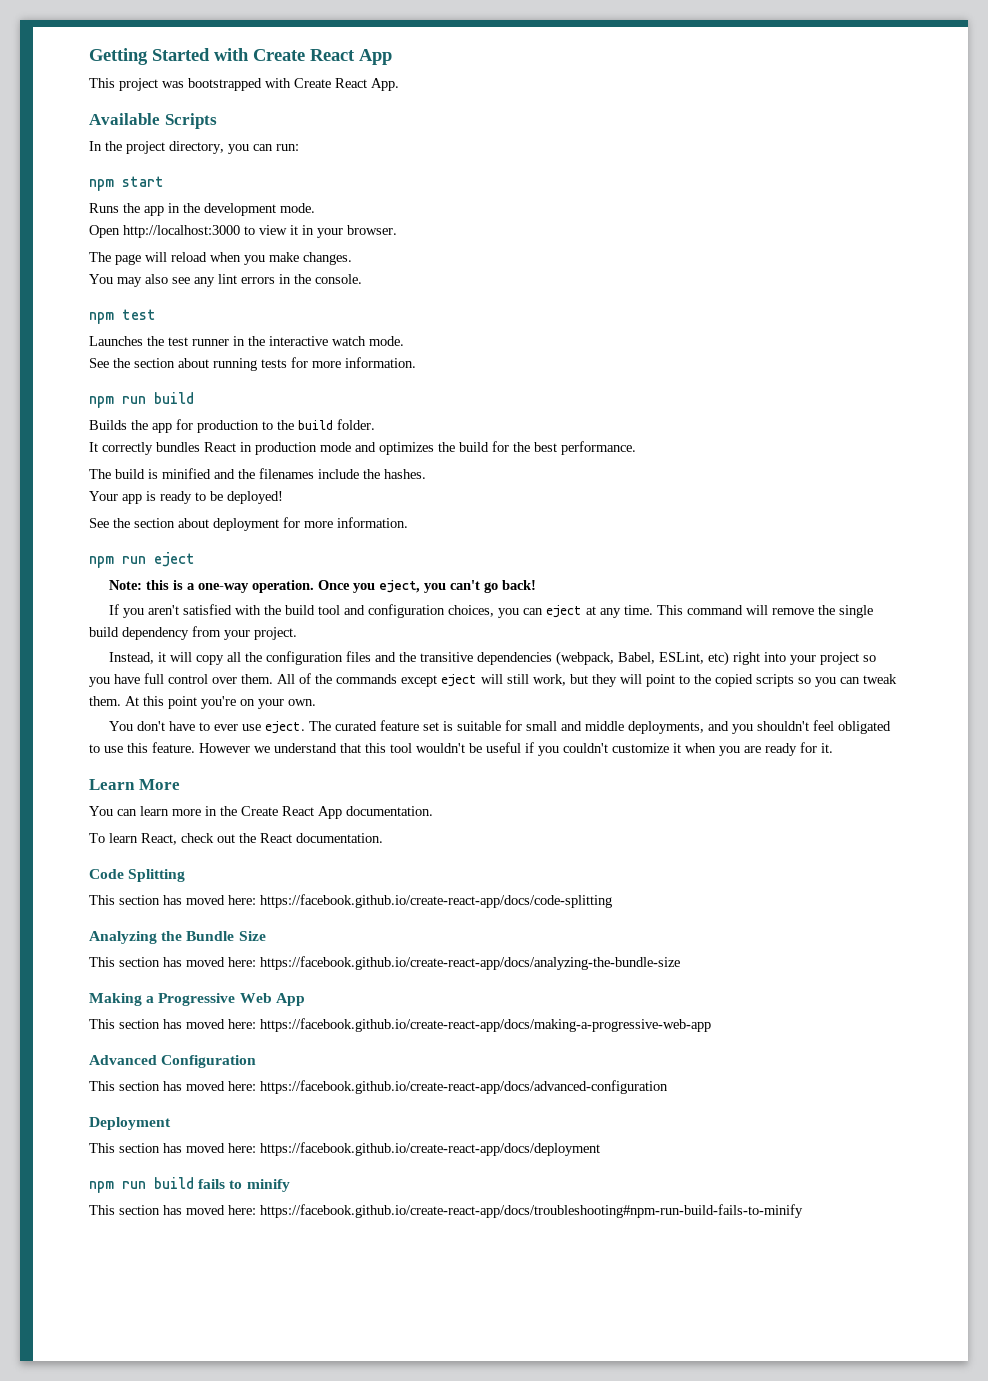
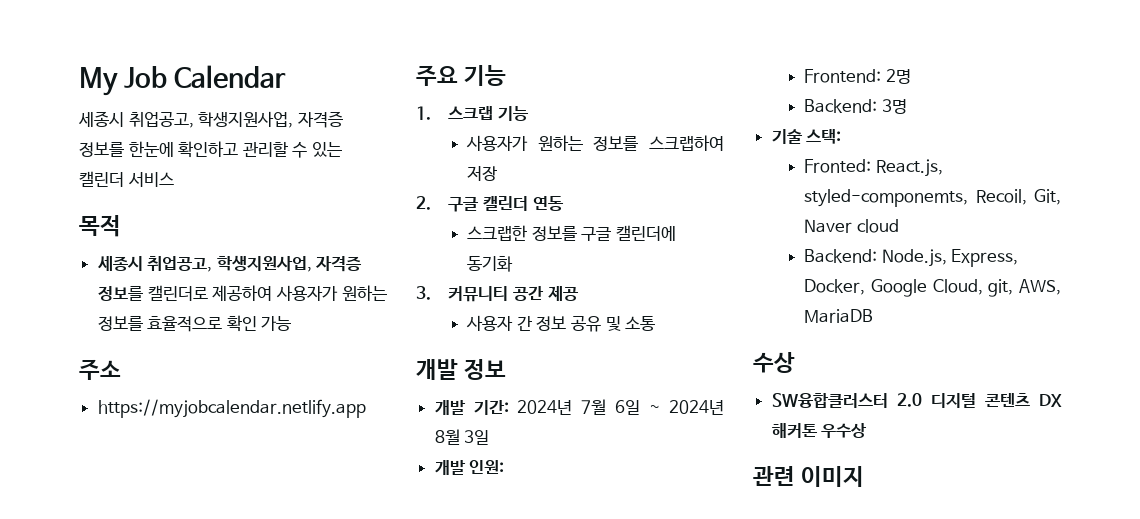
- Getting Started with Create React App
- This project was bootstrapped with Create React App.
- Available Scripts
- In the project directory, you can run:
- npm start
- Runs the app in the development mode.
- Open http://localhost:3000 to view it in your browser.
- The page will reload when you make changes.
- You may also see any lint errors in the console.
- npm test
- Launches the test runner in the interactive watch mode.
- See the section about running tests for more information.
- npm run build
- Builds the app for production to the build folder.
- It correctly bundles React in production mode and optimizes the build for the best performance.
- The build is minified and the filenames include the hashes.
- Your app is ready to be deployed!
- See the section about deployment for more information.
- npm run eject
- Note: this is a one-way operation. Once you eject, you can't go back!
- If you aren't satisfied with the build tool and configuration choices, you can eject at any time. This command will remove the single build dependency from your project.
- Instead, it will copy all the configuration files and the transitive dependencies (webpack, Babel, ESLint, etc) right into your project so you have full control over them. All of the commands except eject will still work, but they will point to the copied scripts so you can tweak them. At this point you're on your own.
- You don't have to ever use eject. The curated feature set is suitable for small and middle deployments, and you shouldn't feel obligated to use this feature. However we understand that this tool wouldn't be useful if you couldn't customize it when you are ready for it.
- Learn More
- You can learn more in the Create React App documentation.
- To learn React, check out the React documentation.
- Code Splitting
- This section has moved here: https://facebook.github.io/create-react-app/docs/code-splitting
- Analyzing the Bundle Size
- This section has moved here: https://facebook.github.io/create-react-app/docs/analyzing-the-bundle-size
- Making a Progressive Web App
- This section has moved here: https://facebook.github.io/create-react-app/docs/making-a-progressive-web-app
- Advanced Configuration
- This section has moved here: https://facebook.github.io/create-react-app/docs/advanced-configuration
- Deployment
- This section has moved here: https://facebook.github.io/create-react-app/docs/deployment
- npm run build fails to minify
- This section has moved here: https://facebook.github.io/create-react-app/docs/troubleshooting#npm-run-build-fails-to-minify
+ My Job Calendar
+ 세종시 취업공고, 학생지원사업, 자격증 정보를 한눈에 확인하고 관리할 수 있는 캘린더 서비스
+ 목적
+ 세종시 취업공고, 학생지원사업, 자격증 정보를 캘린더로 제공하여 사용자가 원하는 정보를 효율적으로 확인 가능
+ 주소
+ https://myjobcalendar.netlify.app
+ 주요 기능
+ 1. 스크랩 기능
+ 사용자가 원하는 정보를 스크랩하여 저장
+ 2. 구글 캘린더 연동
+ 스크랩한 정보를 구글 캘린더에 동기화
+ 3. 커뮤니티 공간 제공
+ 사용자 간 정보 공유 및 소통
+ 개발 정보
+ 개발 기간: 2024년 7월 6일 ~ 2024년 8월 3일
+ 개발 인원:
+ Frontend: 2명
+ Backend: 3명
+ 기술 스택:
+ Fronted: React.js, styled-componemts, Recoil, Git, Naver cloud
+ Backend: Node.js, Express, Docker, Google Cloud, git, AWS, MariaDB
+ 수상
+ SW융합클러스터 2.0 디지털 콘텐츠 DX 해커톤 우수상
+ 관련 이미지

